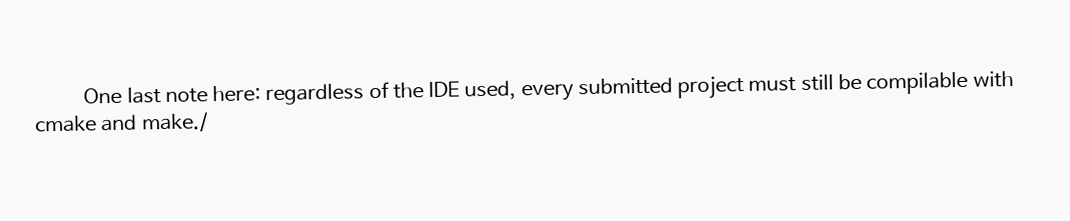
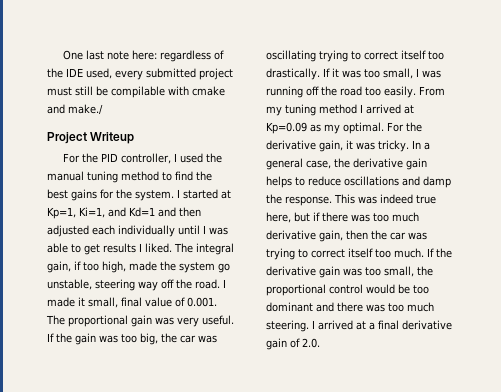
+ Project Writeup
+ For the PID controller, I used the manual tuning method to find the best gains for the system. I started at Kp=1, Ki=1, and Kd=1 and then adjusted each individually until I was able to get results I liked. The integral gain, if too high, made the system go unstable, steering way off the road. I made it small, final value of 0.001. The proportional gain was very useful. If the gain was too big, the car was oscillating trying to correct itself too drastically. If it was too small, I was running off the road too easily. From my tuning method I arrived at Kp=0.09 as my optimal. For the derivative gain, it was tricky. In a general case, the derivative gain helps to reduce oscillations and damp the response. This was indeed true here, but if there was too much derivative gain, then the car was trying to correct itself too much. If the derivative gain was too small, the proportional control would be too dominant and there was too much steering. I arrived at a final derivative gain of 2.0.

